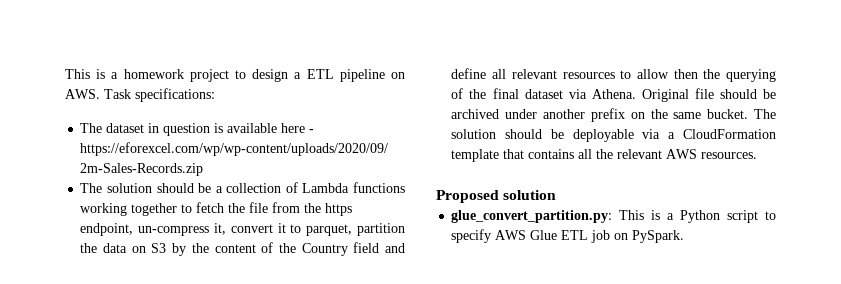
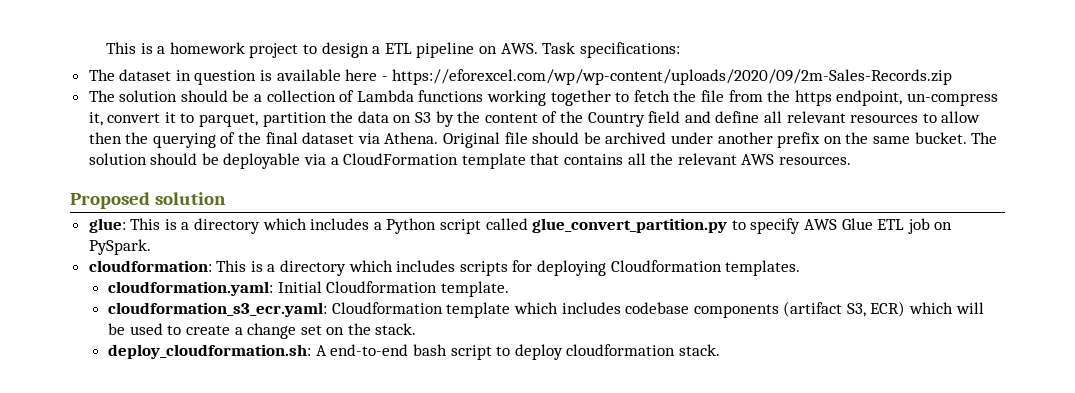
- glue_convert_partition.py: This is a Python script to specify AWS Glue ETL job on PySpark.
+ glue: This is a directory which includes a Python script called glue_convert_partition.py to specify AWS Glue ETL job on PySpark.
+ cloudformation: This is a directory which includes scripts for deploying Cloudformation templates.
+ cloudformation.yaml: Initial Cloudformation template.
+ cloudformation_s3_ecr.yaml: Cloudformation template which includes codebase components (artifact S3, ECR) which will be used to create a change set on the stack.
+ deploy_cloudformation.sh: A end-to-end bash script to deploy cloudformation stack.

